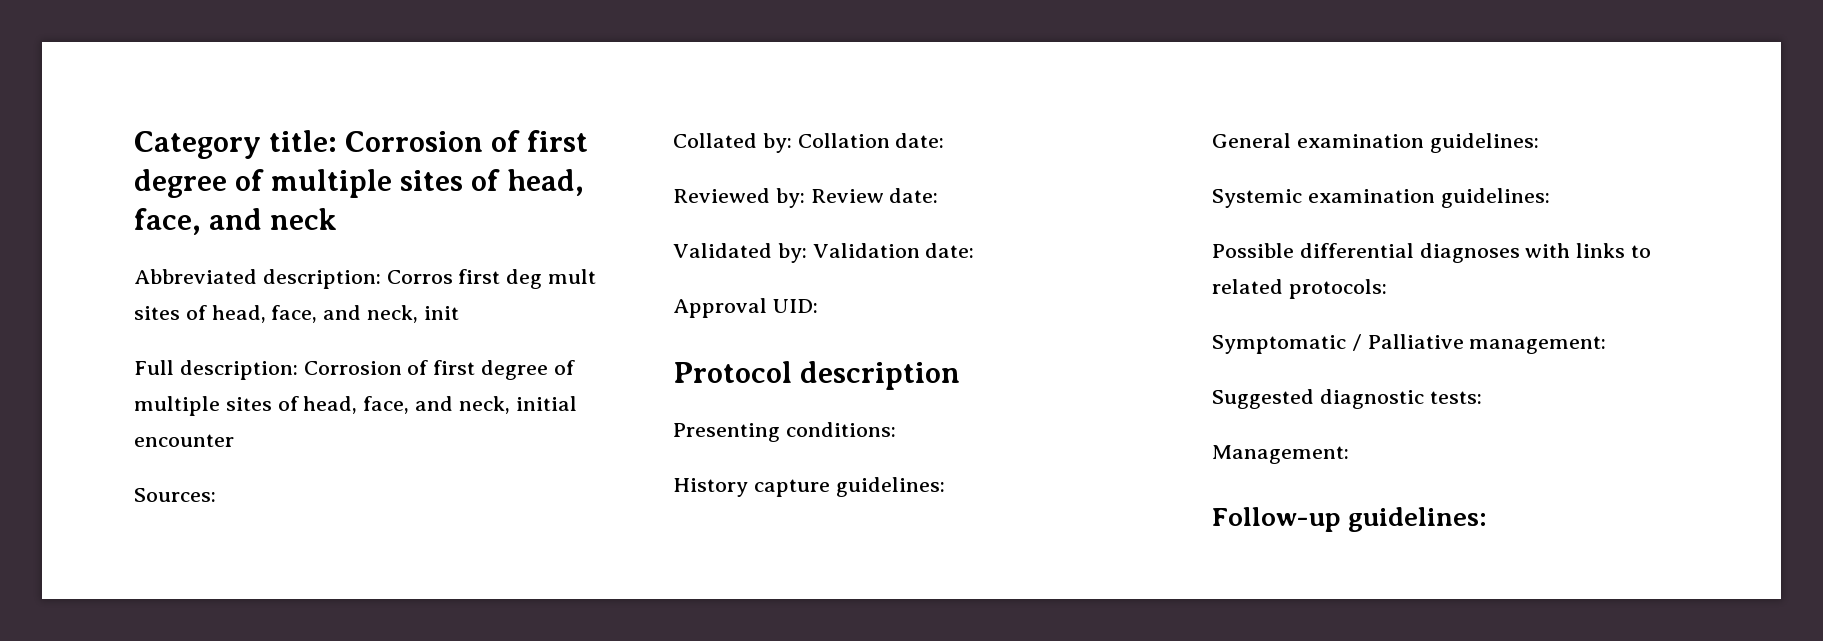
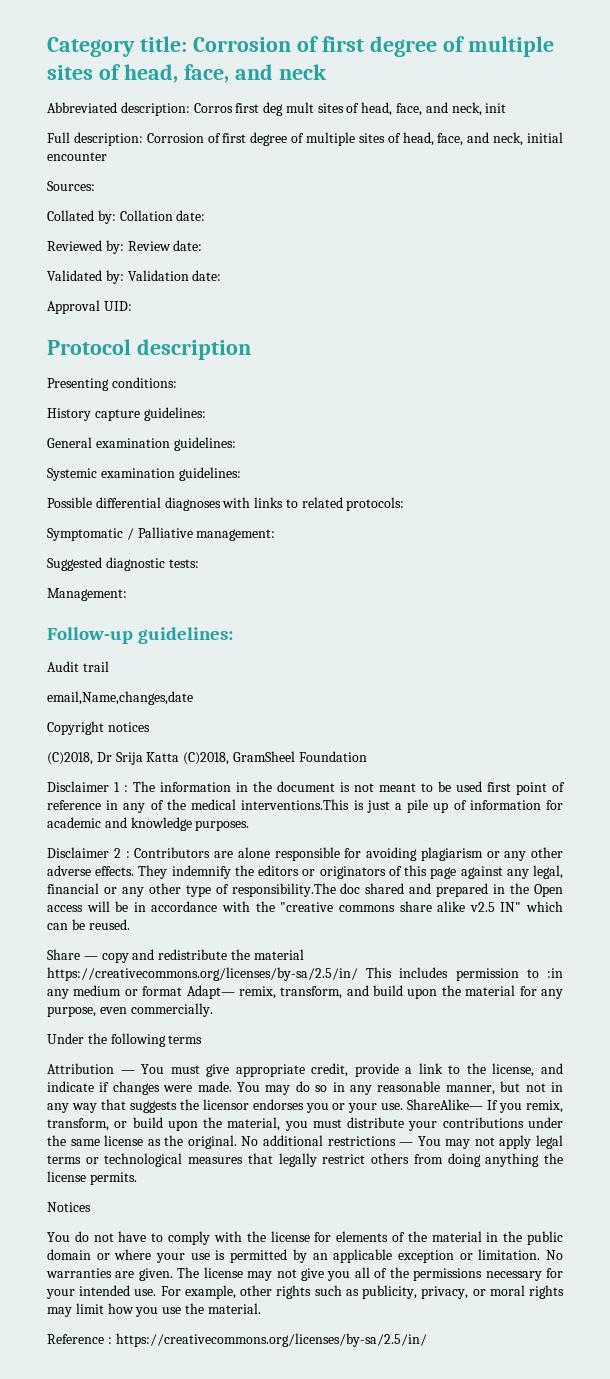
+ Audit trail
+ email,Name,changes,date
+ Copyright notices
+ (C)2018, Dr Srija Katta (C)2018, GramSheel Foundation
+ Disclaimer 1 : The information in the document is not meant to be used first point of reference in any of the medical interventions.This is just a pile up of information for academic and knowledge purposes.
+ Disclaimer 2 : Contributors are alone responsible for avoiding plagiarism or any other adverse effects. They indemnify the editors or originators of this page against any legal, financial or any other type of responsibility.The doc shared and prepared in the Open access will be in accordance with the "creative commons share alike v2.5 IN" which can be reused.
+ Share — copy and redistribute the material https://creativecommons.org/licenses/by-sa/2.5/in/ This includes permission to :in any medium or format Adapt— remix, transform, and build upon the material for any purpose, even commercially.
+ Under the following terms
+ Attribution — You must give appropriate credit, provide a link to the license, and indicate if changes were made. You may do so in any reasonable manner, but not in any way that suggests the licensor endorses you or your use. ShareAlike— If you remix, transform, or build upon the material, you must distribute your contributions under the same license as the original. No additional restrictions — You may not apply legal terms or technological measures that legally restrict others from doing anything the license permits.
+ Notices
+ You do not have to comply with the license for elements of the material in the public domain or where your use is permitted by an applicable exception or limitation. No warranties are given. The license may not give you all of the permissions necessary for your intended use. For example, other rights such as publicity, privacy, or moral rights may limit how you use the material.
+ Reference : https://creativecommons.org/licenses/by-sa/2.5/in/

